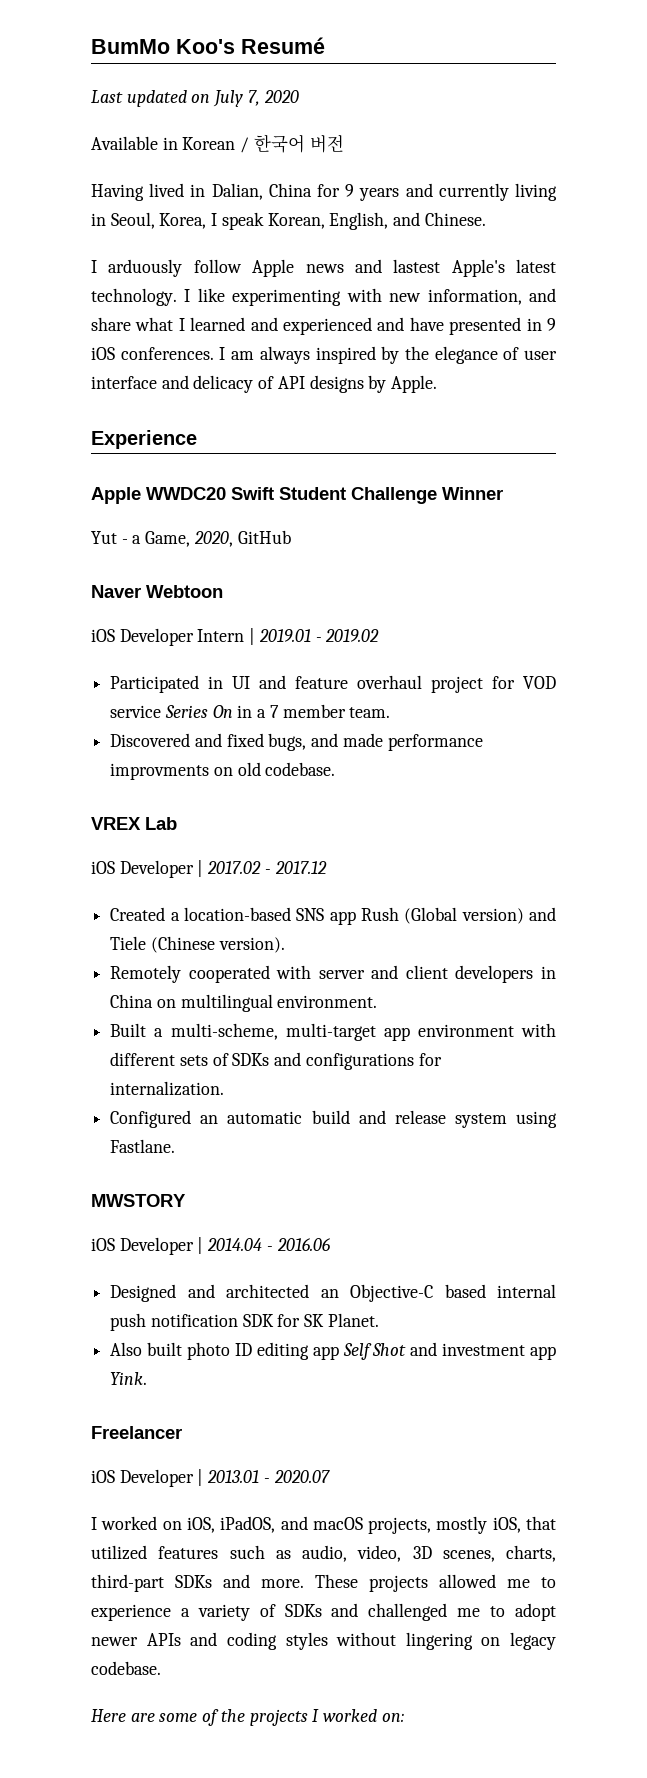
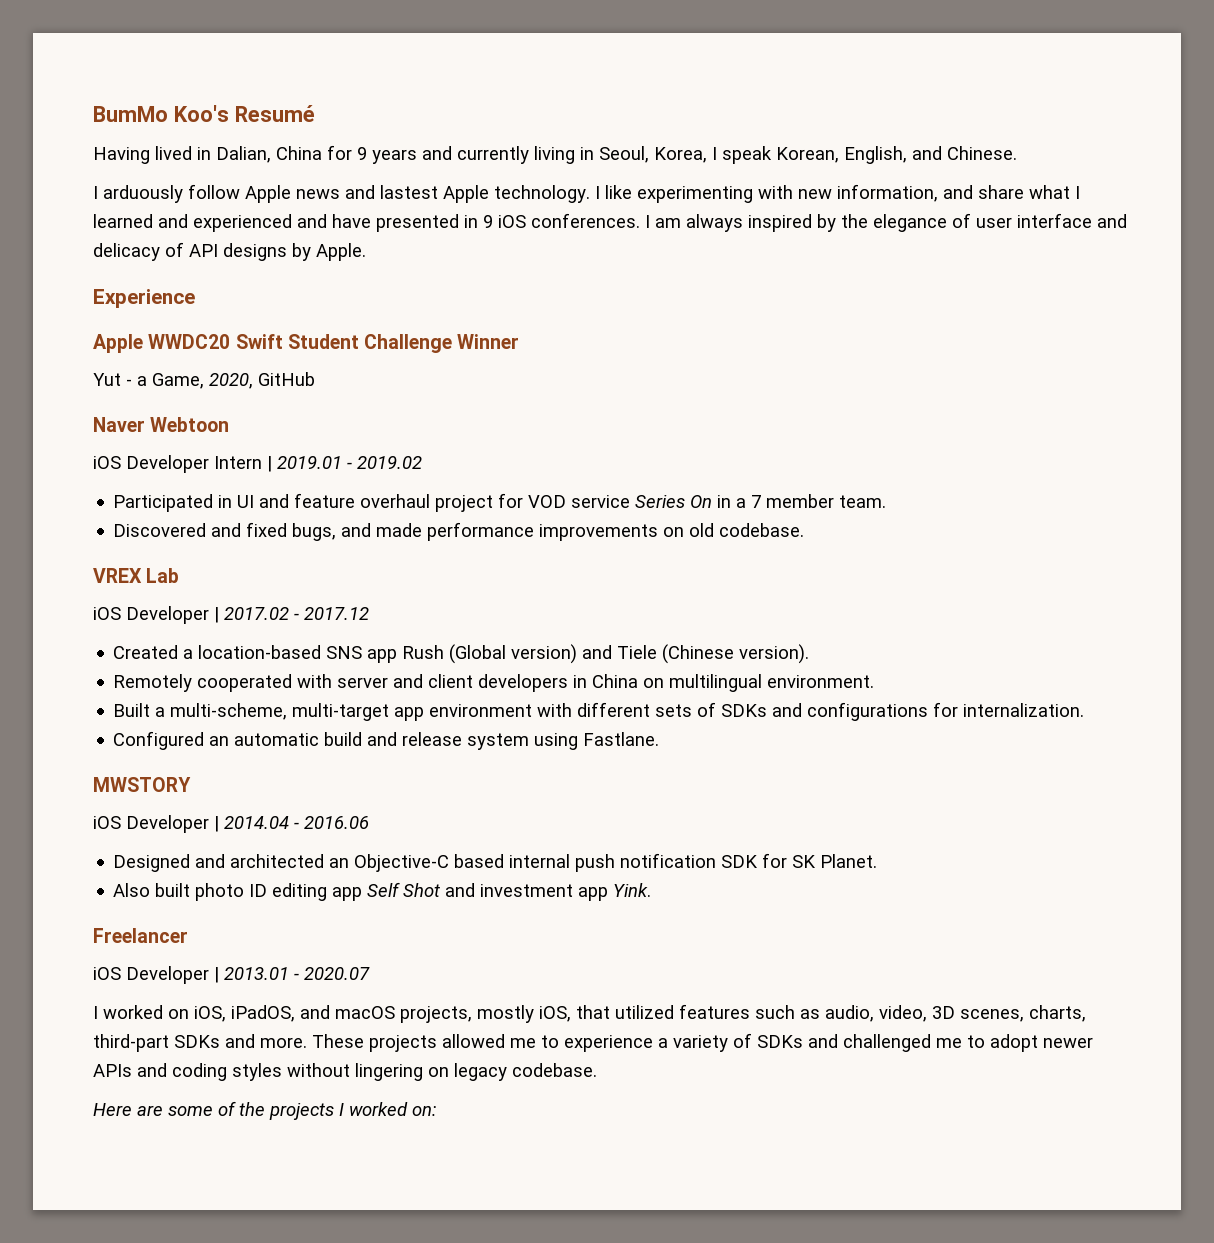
- Last updated on July 7, 2020
- Available in Korean / 한국어 버전
- I arduously follow Apple news and lastest Apple's latest technology.
+ I arduously follow Apple news and lastest Apple technology.
- Discovered and fixed bugs, and made performance improvments on old codebase.
+ Discovered and fixed bugs, and made performance improvements on old codebase.

